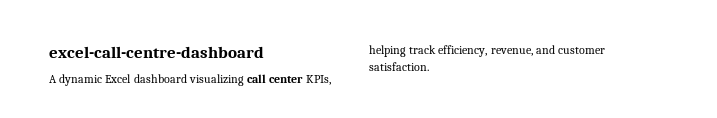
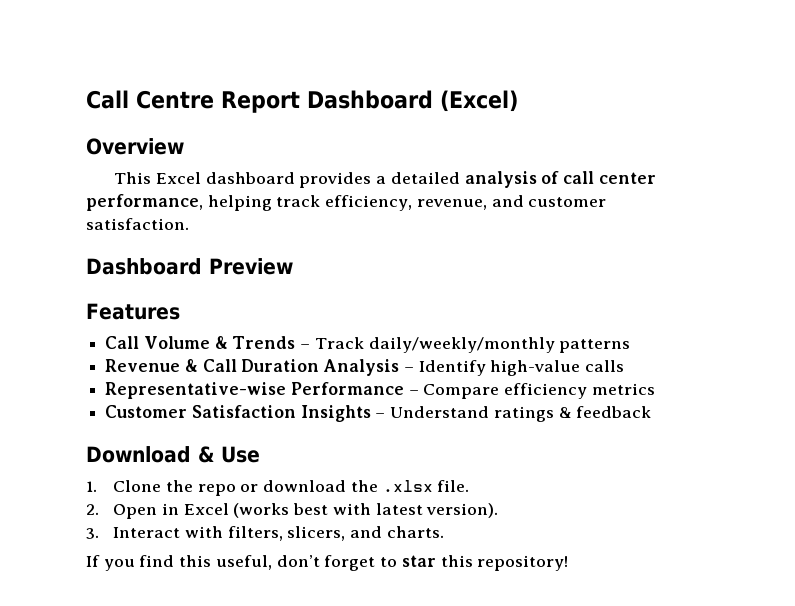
- excel-call-centre-dashboard
- A dynamic Excel dashboard visualizing call center KPIs, helping track efficiency, revenue, and customer satisfaction.
+ Call Centre Report Dashboard (Excel)
+ Overview
+ This Excel dashboard provides a detailed analysis of call center performance, helping track efficiency, revenue, and customer satisfaction.
+ Dashboard Preview
+ Features
+ Call Volume & Trends – Track daily/weekly/monthly patterns
+ Revenue & Call Duration Analysis – Identify high-value calls
+ Representative-wise Performance – Compare efficiency metrics
+ Customer Satisfaction Insights – Understand ratings & feedback
+ Download & Use
+ 1. Clone the repo or download the .xlsx file.
+ 2. Open in Excel (works best with latest version).
+ 3. Interact with filters, slicers, and charts.
+ If you find this useful, don’t forget to star this repository!

